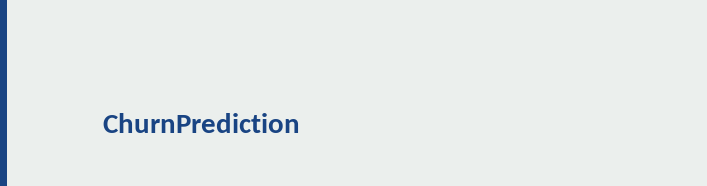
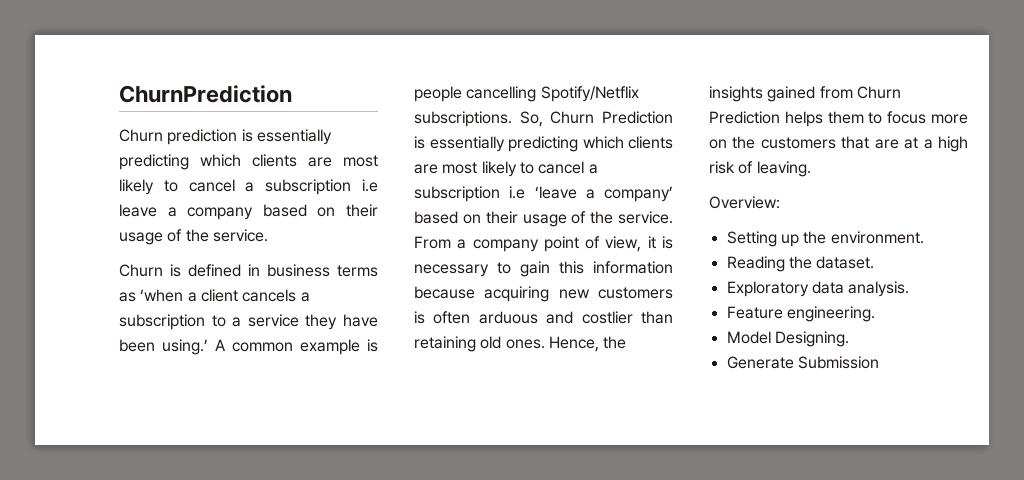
+ Churn prediction is essentially predicting which clients are most likely to cancel a subscription i.e leave a company based on their usage of the service.
+ Churn is defined in business terms as ‘when a client cancels a subscription to a service they have been using.’ A common example is people cancelling Spotify/Netflix subscriptions. So, Churn Prediction is essentially predicting which clients are most likely to cancel a subscription i.e ‘leave a company’ based on their usage of the service. From a company point of view, it is necessary to gain this information because acquiring new customers is often arduous and costlier than retaining old ones. Hence, the insights gained from Churn Prediction helps them to focus more on the customers that are at a high risk of leaving.
+ Overview:
+ Setting up the environment.
+ Reading the dataset.
+ Exploratory data analysis.
+ Feature engineering.
+ Model Designing.
+ Generate Submission

